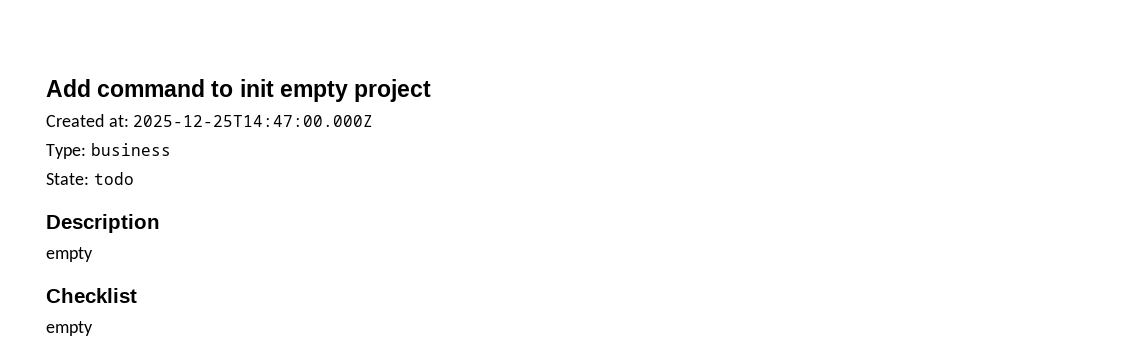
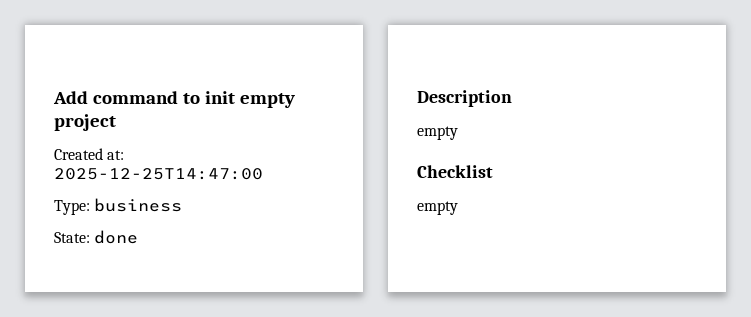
- Created at: 2025-12-25T14:47:00.000Z
+ Created at: 2025-12-25T14:47:00
- State: todo
+ State: done

